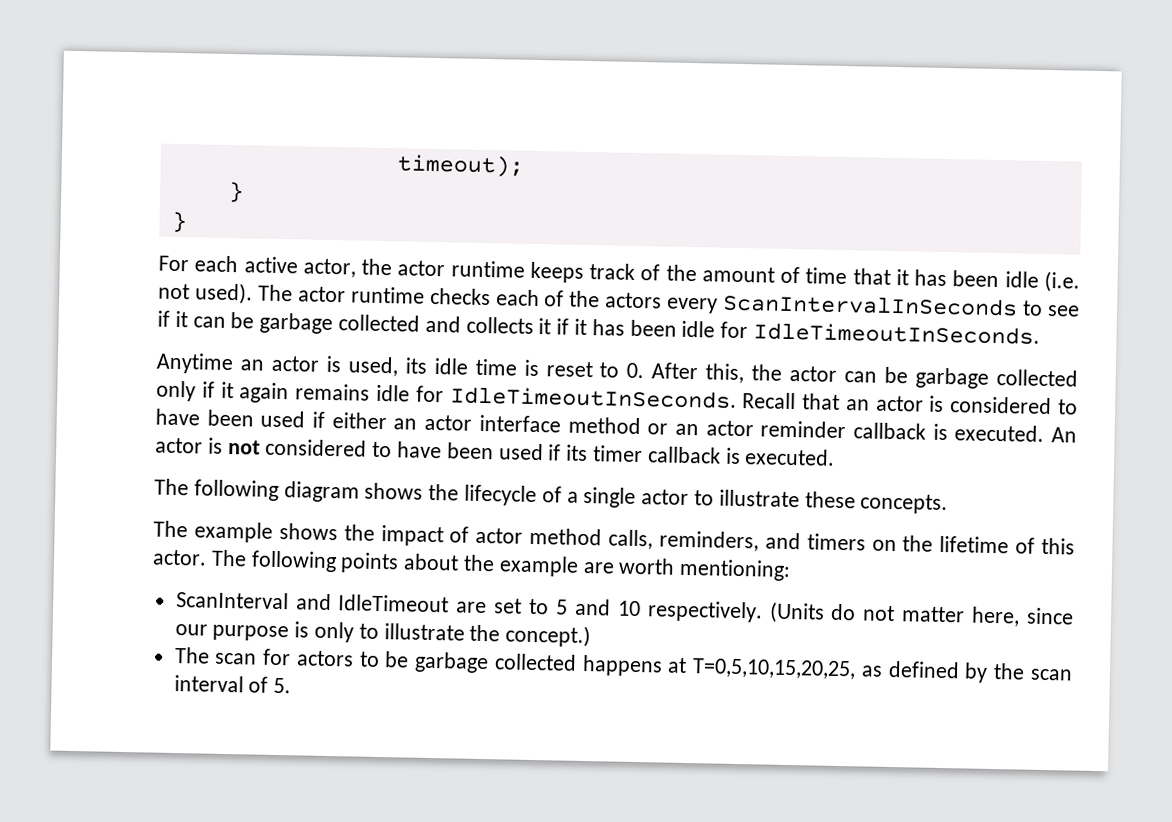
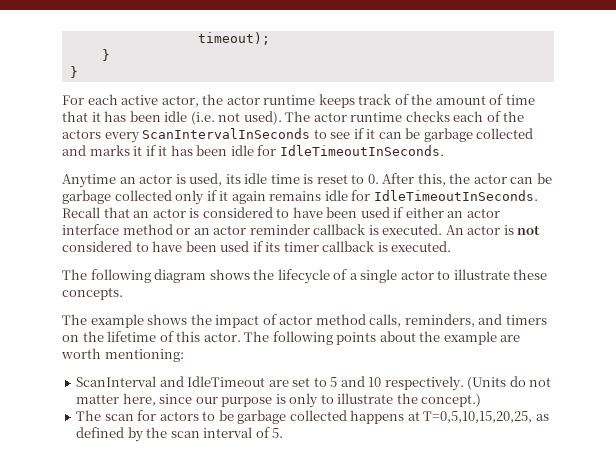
- The actor runtime checks each of the actors every ScanIntervalInSeconds to see if it can be garbage collected and collects it if it has been idle for IdleTimeoutInSeconds.
+ The actor runtime checks each of the actors every ScanIntervalInSeconds to see if it can be garbage collected and marks it if it has been idle for IdleTimeoutInSeconds.

